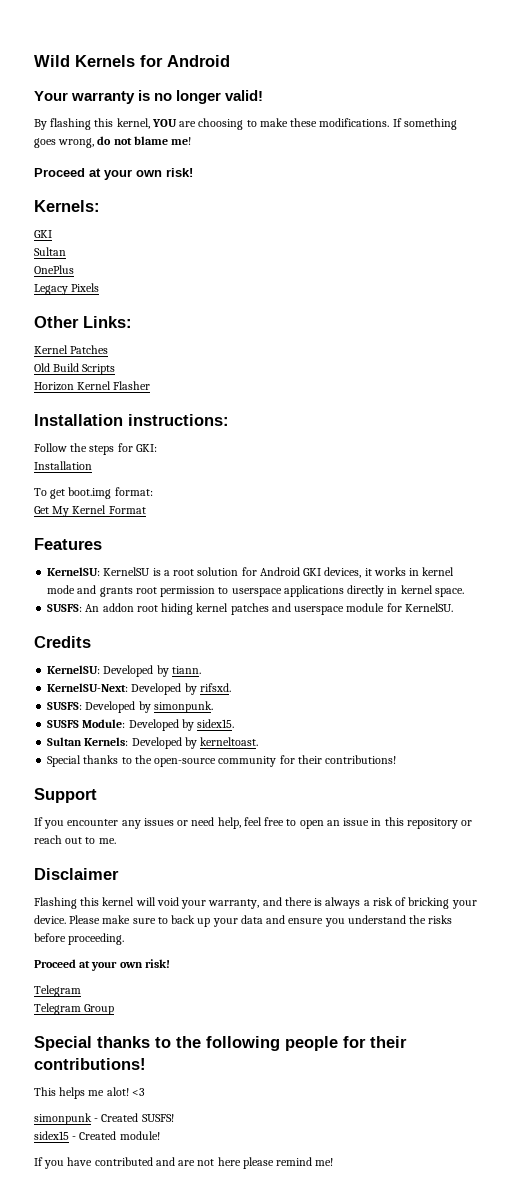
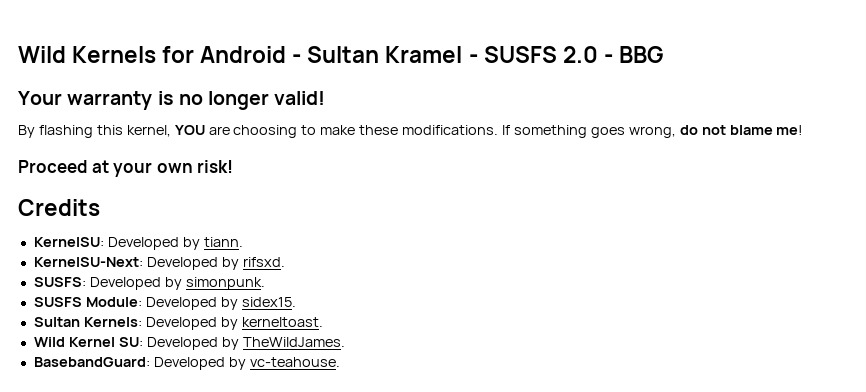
- Wild Kernels for Android
+ Wild Kernels for Android - Sultan Kramel - SUSFS 2.0 - BBG
  If something goes wrong, do not blame me!
  Proceed at your own risk!
- Kernels:
- GKI
- Sultan
- OnePlus
- Legacy Pixels
- Other Links:
- Kernel Patches
- Old Build Scripts
- Horizon Kernel Flasher
- Installation instructions:
- Follow the steps for GKI:
- Installation
- To get boot.img format:
- Get My Kernel Format
- Features
- KernelSU: KernelSU is a root solution for Android GKI devices, it works in kernel mode and grants root permission to userspace applications directly in kernel space.
- SUSFS: An addon root hiding kernel patches and userspace module for KernelSU.
- Special thanks to the open-source community for their contributions!
- Support
- If you encounter any issues or need help, feel free to open an issue in this repository or reach out to me.
- Disclaimer
- Flashing this kernel will void your warranty, and there is always a risk of bricking your device. Please make sure to back up your data and ensure you understand the risks before proceeding.
- Proceed at your own risk!
- Telegram
- Telegram Group
- Special thanks to the following people for their contributions!
- This helps me alot! <3
- simonpunk - Created SUSFS!
- sidex15 - Created module!
- If you have contributed and are not here please remind me!
+ Wild Kernel SU: Developed by TheWildJames.
+ BasebandGuard: Developed by vc-teahouse.

